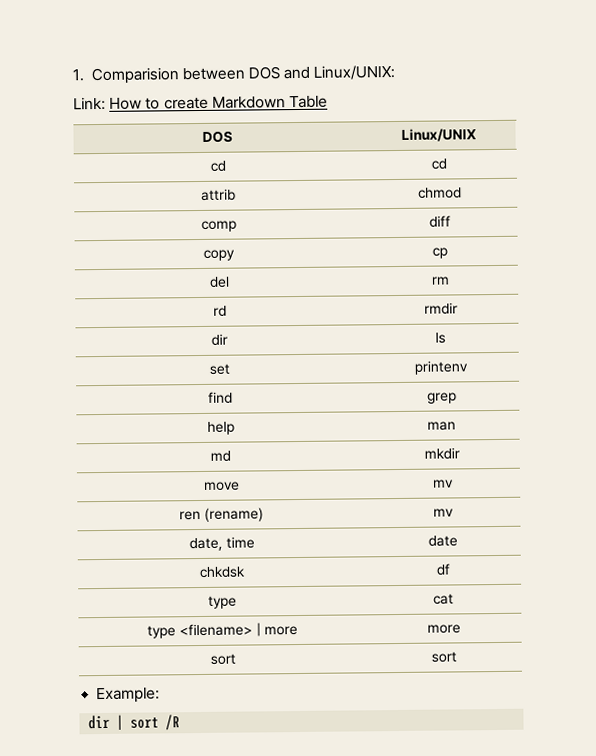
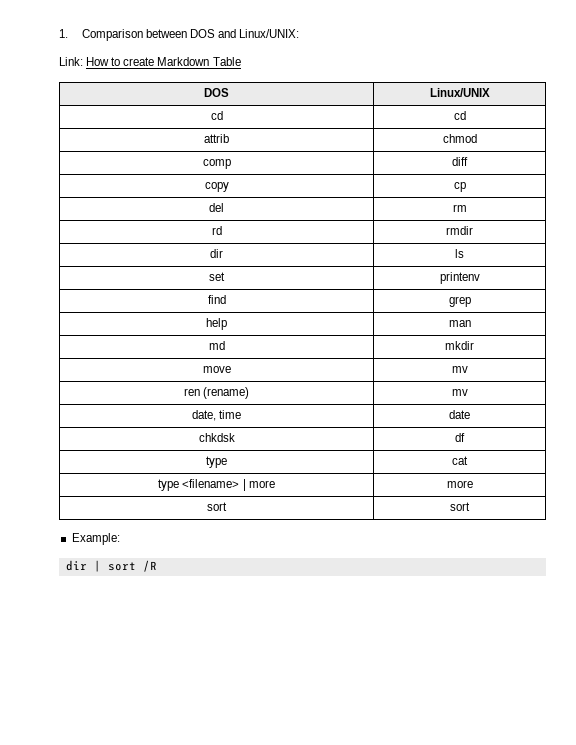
- 1. Comparision between DOS and Linux/UNIX:
+ 1. Comparison between DOS and Linux/UNIX:

